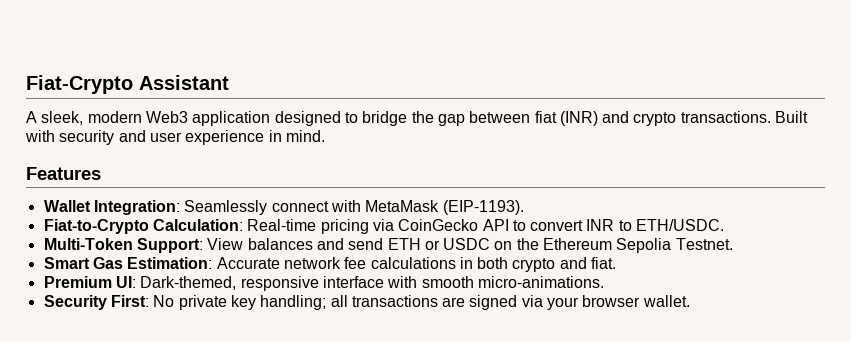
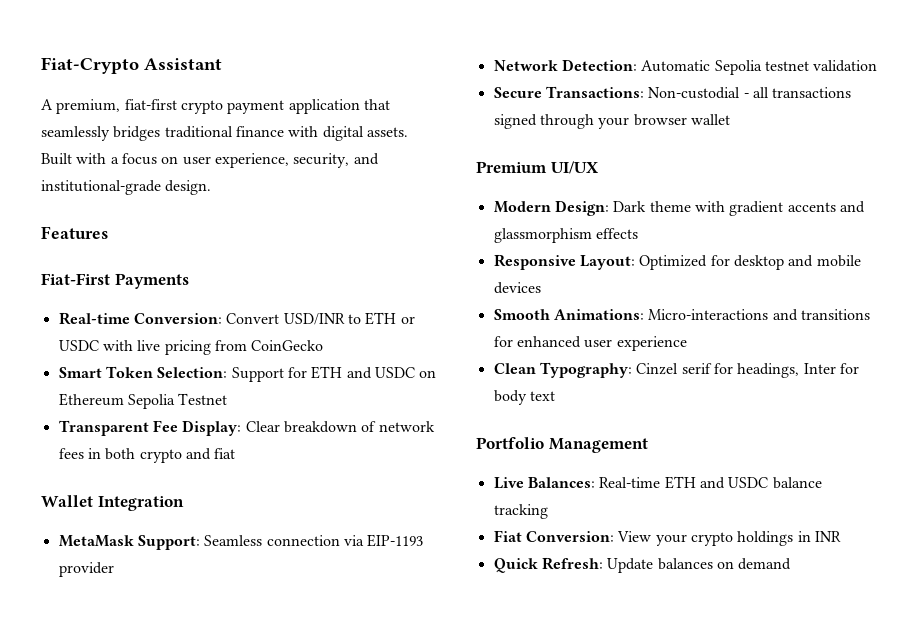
- A sleek, modern Web3 application designed to bridge the gap between fiat (INR) and crypto transactions. Built with security and user experience in mind.
+ A premium, fiat-first crypto payment application that seamlessly bridges traditional finance with digital assets. Built with a focus on user experience, security, and institutional-grade design.
  Features
- Wallet Integration: Seamlessly connect with MetaMask (EIP-1193).
- Fiat-to-Crypto Calculation: Real-time pricing via CoinGecko API to convert INR to ETH/USDC.
- Multi-Token Support: View balances and send ETH or USDC on the Ethereum Sepolia Testnet.
- Smart Gas Estimation: Accurate network fee calculations in both crypto and fiat.
- Premium UI: Dark-themed, responsive interface with smooth micro-animations.
- Security First: No private key handling; all transactions are signed via your browser wallet.
+ Fiat-First Payments
+ Real-time Conversion: Convert USD/INR to ETH or USDC with live pricing from CoinGecko
+ Smart Token Selection: Support for ETH and USDC on Ethereum Sepolia Testnet
+ Transparent Fee Display: Clear breakdown of network fees in both crypto and fiat
+ Wallet Integration
+ MetaMask Support: Seamless connection via EIP-1193 provider
+ Network Detection: Automatic Sepolia testnet validation
+ Secure Transactions: Non-custodial - all transactions signed through your browser wallet
+ Premium UI/UX
+ Modern Design: Dark theme with gradient accents and glassmorphism effects
+ Responsive Layout: Optimized for desktop and mobile devices
+ Smooth Animations: Micro-interactions and transitions for enhanced user experience
+ Clean Typography: Cinzel serif for headings, Inter for body text
+ Portfolio Management
+ Live Balances: Real-time ETH and USDC balance tracking
+ Fiat Conversion: View your crypto holdings in INR
+ Quick Refresh: Update balances on demand

